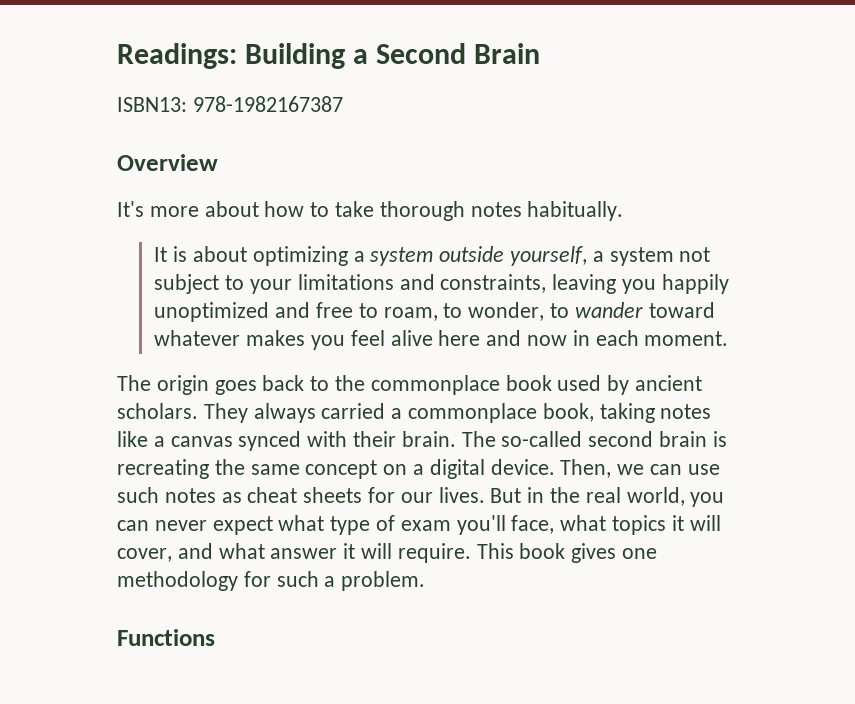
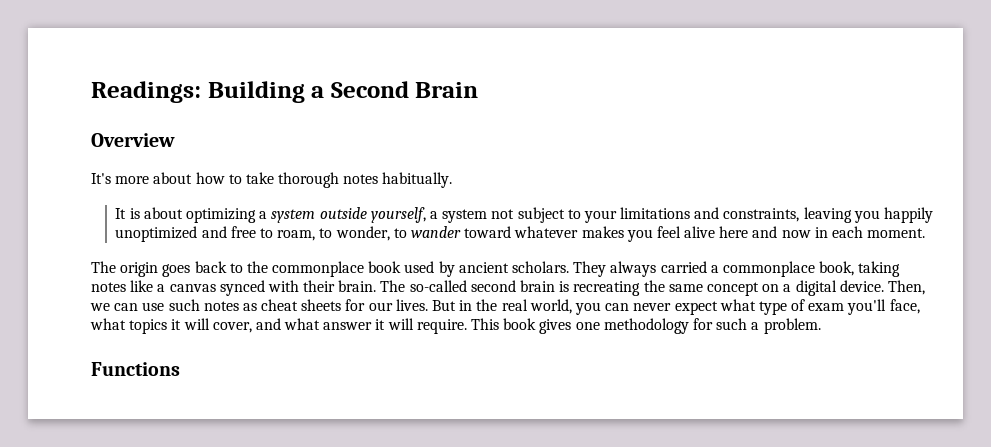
- ISBN13: 978-1982167387

